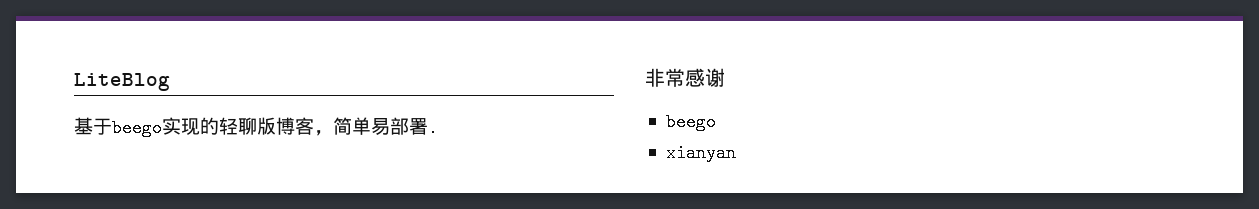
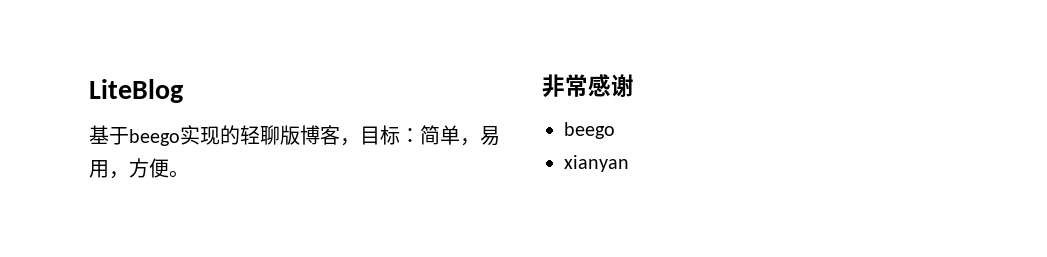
- 基于beego实现的轻聊版博客，简单易部署.
+ 基于beego实现的轻聊版博客，目标：简单，易用，方便。

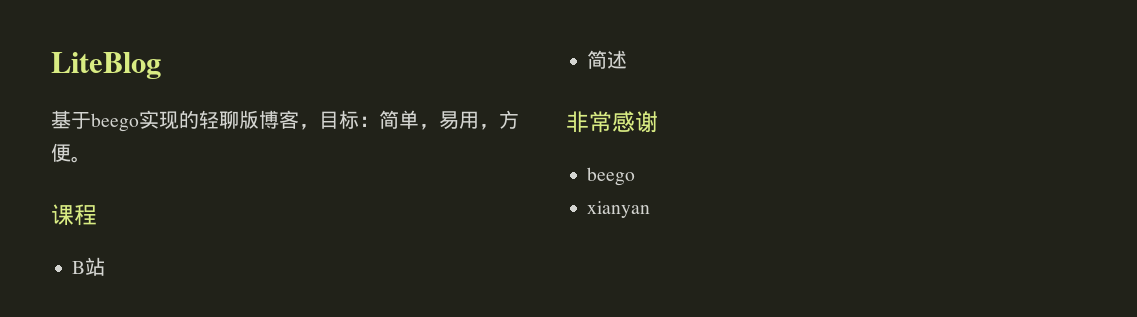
+ 课程
+ B站
+ 简述

